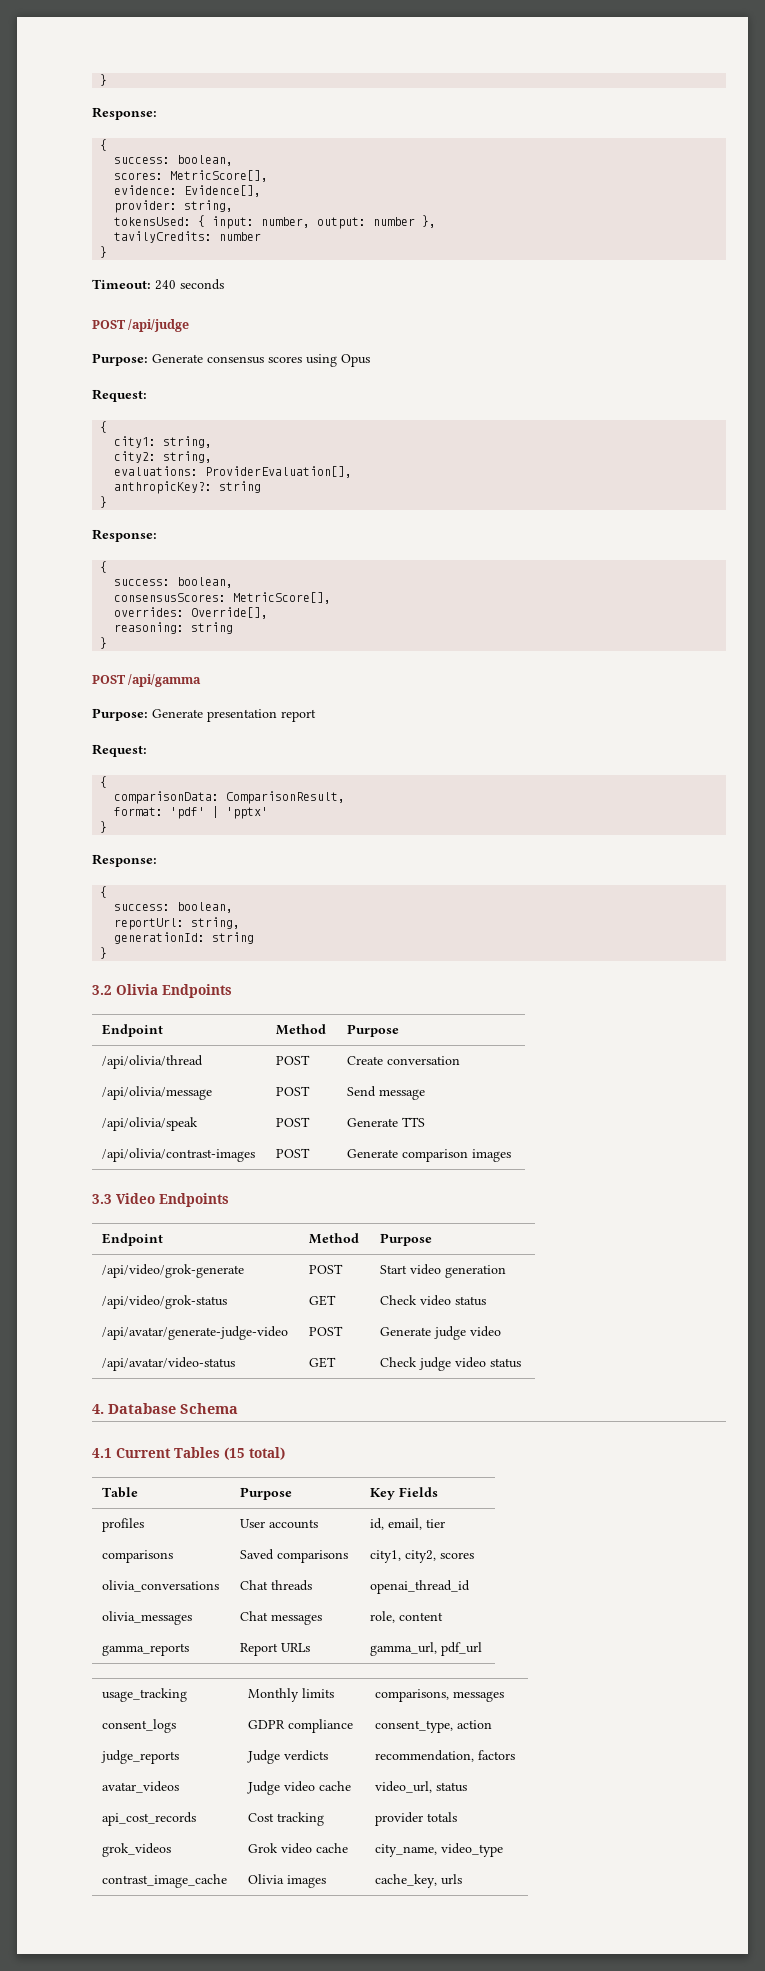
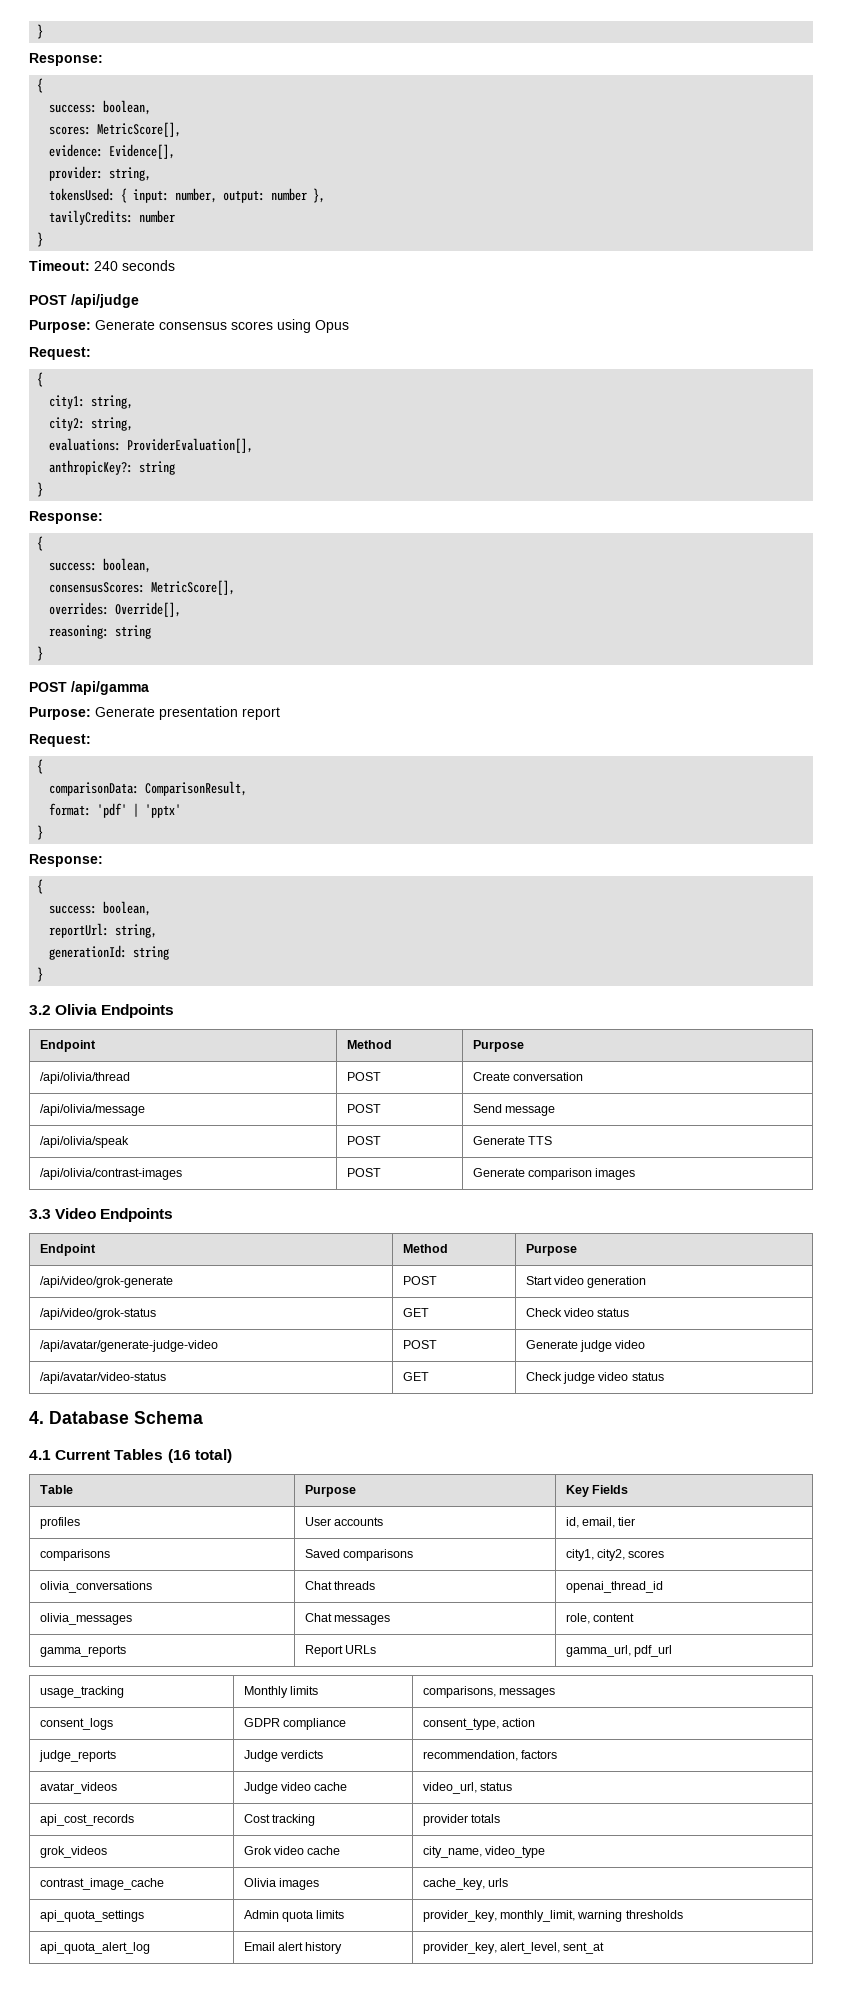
- 4.1 Current Tables (15 total)
+ 4.1 Current Tables (16 total)
+ api_quota_settings | Admin quota limits | provider_key, monthly_limit, warning thresholds
+ api_quota_alert_log | Email alert history | provider_key, alert_level, sent_at

